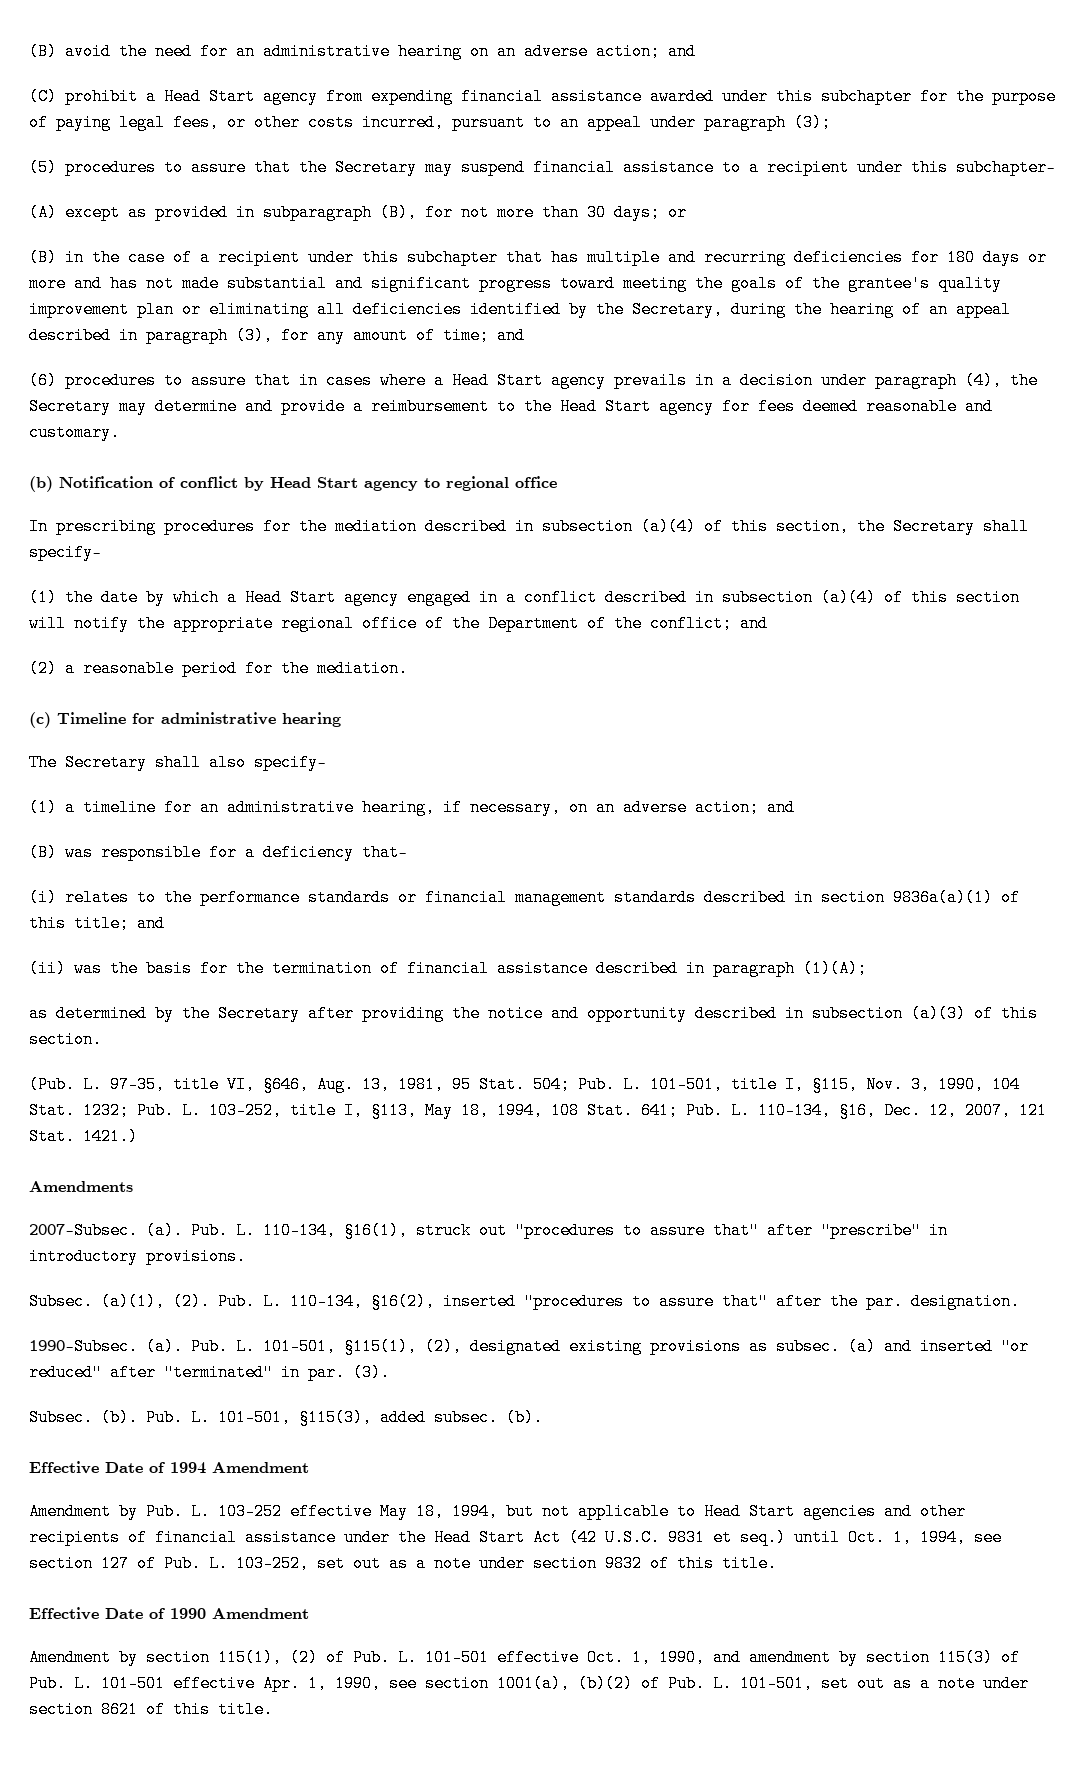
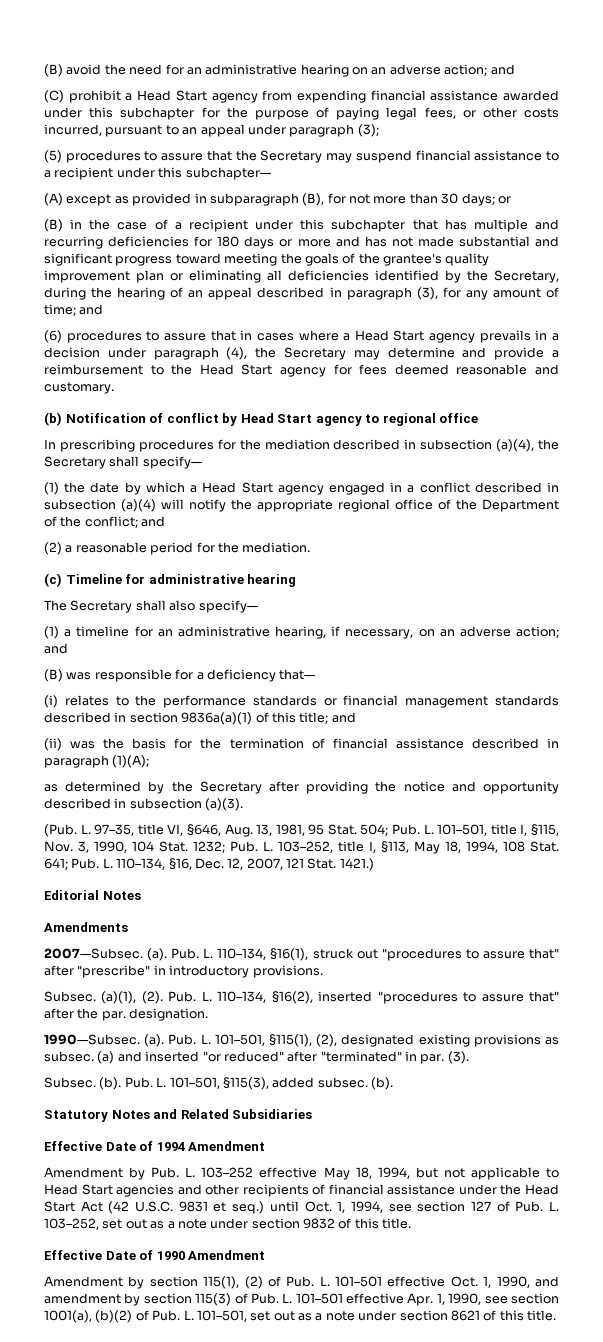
- In prescribing procedures for the mediation described in subsection (a)(4) of this section, the Secretary shall specify—
+ In prescribing procedures for the mediation described in subsection (a)(4), the Secretary shall specify—
- (1) the date by which a Head Start agency engaged in a conflict described in subsection (a)(4) of this section will notify the appropriate regional office of the Department of the conflict; and
+ (1) the date by which a Head Start agency engaged in a conflict described in subsection (a)(4) will notify the appropriate regional office of the Department of the conflict; and
- as determined by the Secretary after providing the notice and opportunity described in subsection (a)(3) of this section.
+ as determined by the Secretary after providing the notice and opportunity described in subsection (a)(3).
+ Editorial Notes
+ Statutory Notes and Related Subsidiaries

